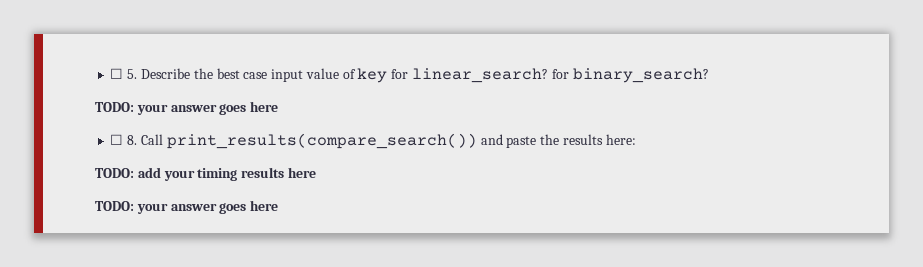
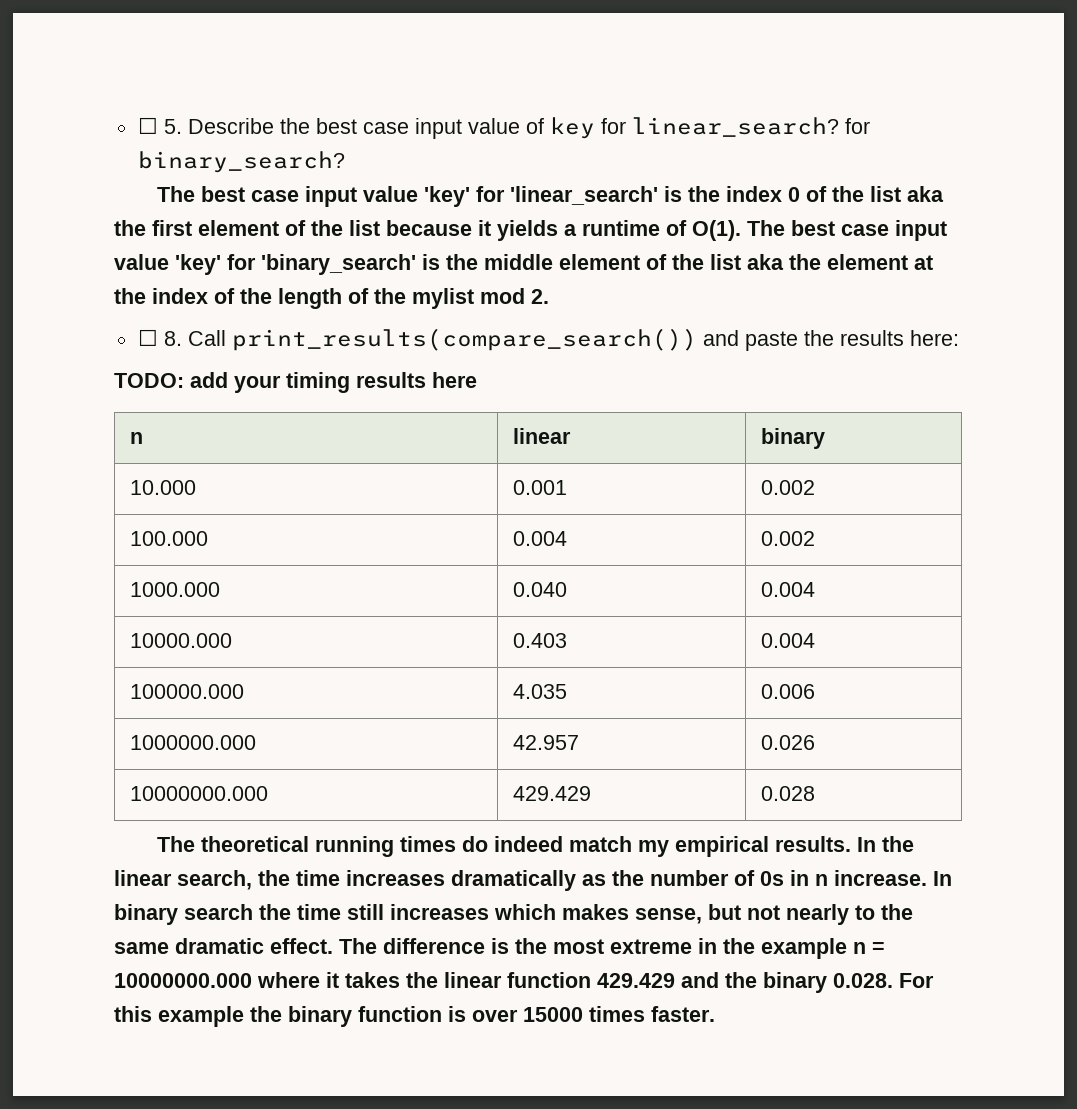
  ☐ 5. Describe the best case input value of key for linear_search? for binary_search?
- TODO: your answer goes here
+ The best case input value 'key' for 'linear_search' is the index 0 of the list aka the first element of the list because it yields a runtime of O(1). The best case input value 'key' for 'binary_search' is the middle element of the list aka the element at the index of the length of the mylist mod 2.
  TODO: add your timing results here
- TODO: your answer goes here
+ n | linear | binary
+ 10.000 | 0.001 | 0.002
+ 100.000 | 0.004 | 0.002
+ 1000.000 | 0.040 | 0.004
+ 10000.000 | 0.403 | 0.004
+ 100000.000 | 4.035 | 0.006
+ 1000000.000 | 42.957 | 0.026
+ 10000000.000 | 429.429 | 0.028
+ The theoretical running times do indeed match my empirical results. In the linear search, the time increases dramatically as the number of 0s in n increase. In binary search the time still increases which makes sense, but not nearly to the same dramatic effect. The difference is the most extreme in the example n = 10000000.000 where it takes the linear function 429.429 and the binary 0.028. For this example the binary function is over 15000 times faster.

